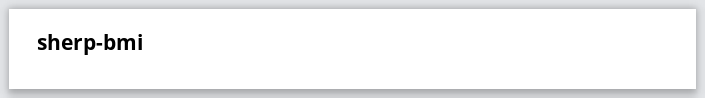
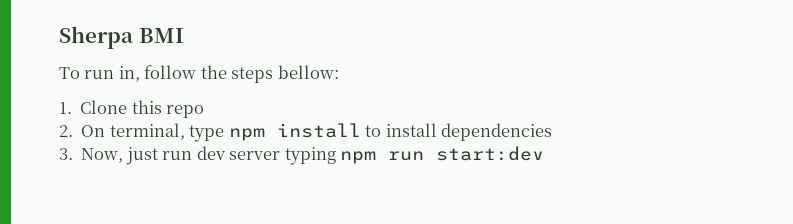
- sherp-bmi
+ Sherpa BMI
+ To run in, follow the steps bellow:
+ 1. Clone this repo
+ 2. On terminal, type npm install to install dependencies
+ 3. Now, just run dev server typing npm run start:dev

